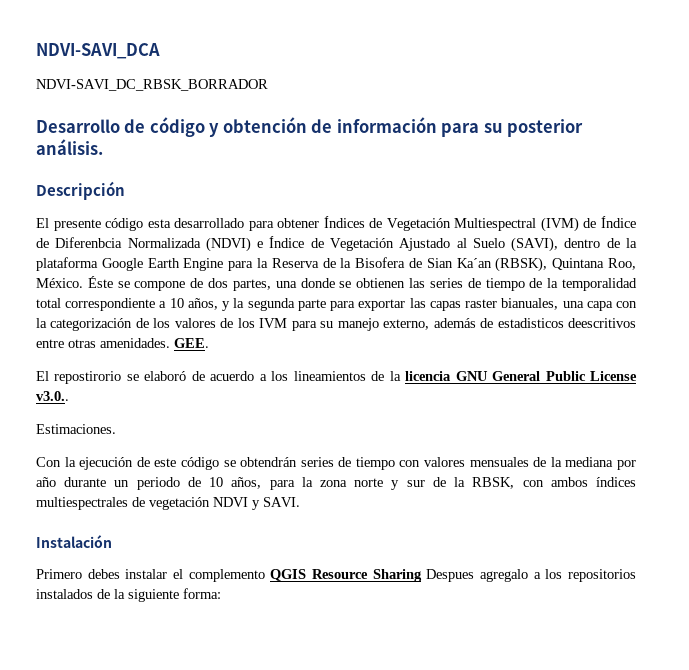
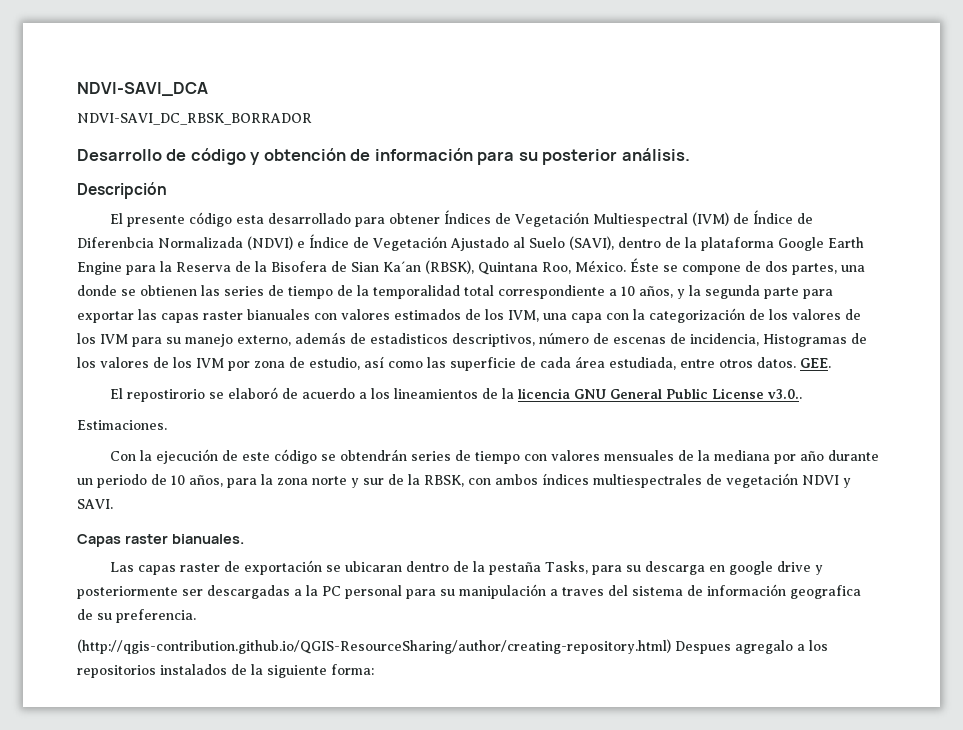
- Éste se compone de dos partes, una donde se obtienen las series de tiempo de la temporalidad total correspondiente a 10 años, y la segunda parte para exportar las capas raster bianuales, una capa con la categorización de los valores de los IVM para su manejo externo, además de estadisticos deescritivos entre otras amenidades.
+ Éste se compone de dos partes, una donde se obtienen las series de tiempo de la temporalidad total correspondiente a 10 años, y la segunda parte para exportar las capas raster bianuales con valores estimados de los IVM, una capa con la categorización de los valores de los IVM para su manejo externo, además de estadisticos descriptivos, número de escenas de incidencia, Histogramas de los valores de los IVM por zona de estudio, así como las superficie de cada área estudiada, entre otros datos.
- Instalación
- Primero debes instalar el complemento QGIS Resource Sharing Despues agregalo a los repositorios instalados de la siguiente forma:
+ Capas raster bianuales.
+ Las capas raster de exportación se ubicaran dentro de la pestaña Tasks, para su descarga en google drive y posteriormente ser descargadas a la PC personal para su manipulación a traves del sistema de información geografica de su preferencia.
+ (http://qgis-contribution.github.io/QGIS-ResourceSharing/author/creating-repository.html) Despues agregalo a los repositorios instalados de la siguiente forma:

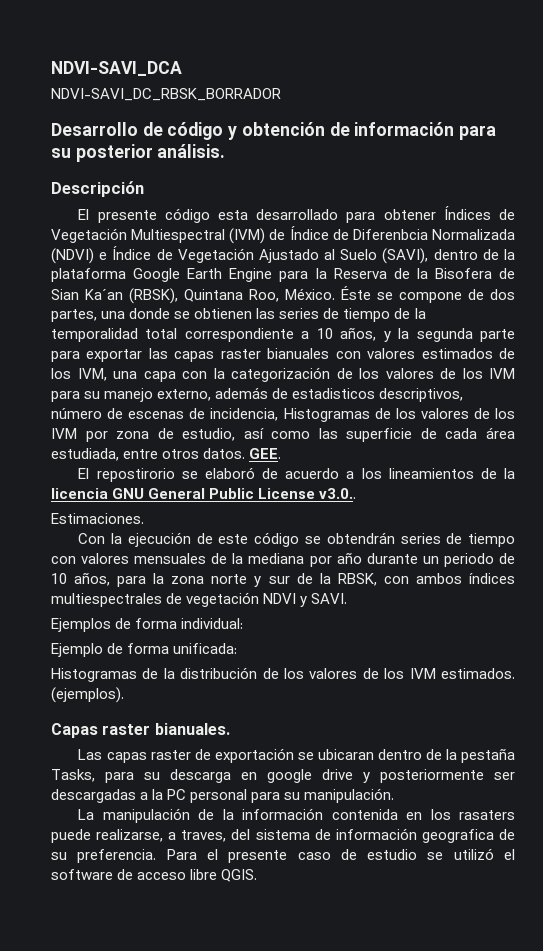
+ Ejemplos de forma individual:
+ Ejemplo de forma unificada:
+ Histogramas de la distribución de los valores de los IVM estimados. (ejemplos).
- Las capas raster de exportación se ubicaran dentro de la pestaña Tasks, para su descarga en google drive y posteriormente ser descargadas a la PC personal para su manipulación a traves del sistema de información geografica de su preferencia.
- (http://qgis-contribution.github.io/QGIS-ResourceSharing/author/creating-repository.html) Despues agregalo a los repositorios instalados de la siguiente forma:
+ Las capas raster de exportación se ubicaran dentro de la pestaña Tasks, para su descarga en google drive y posteriormente ser descargadas a la PC personal para su manipulación.
+ La manipulación de la información contenida en los rasaters puede realizarse, a traves, del sistema de información geografica de su preferencia. Para el presente caso de estudio se utilizó el software de acceso libre QGIS.

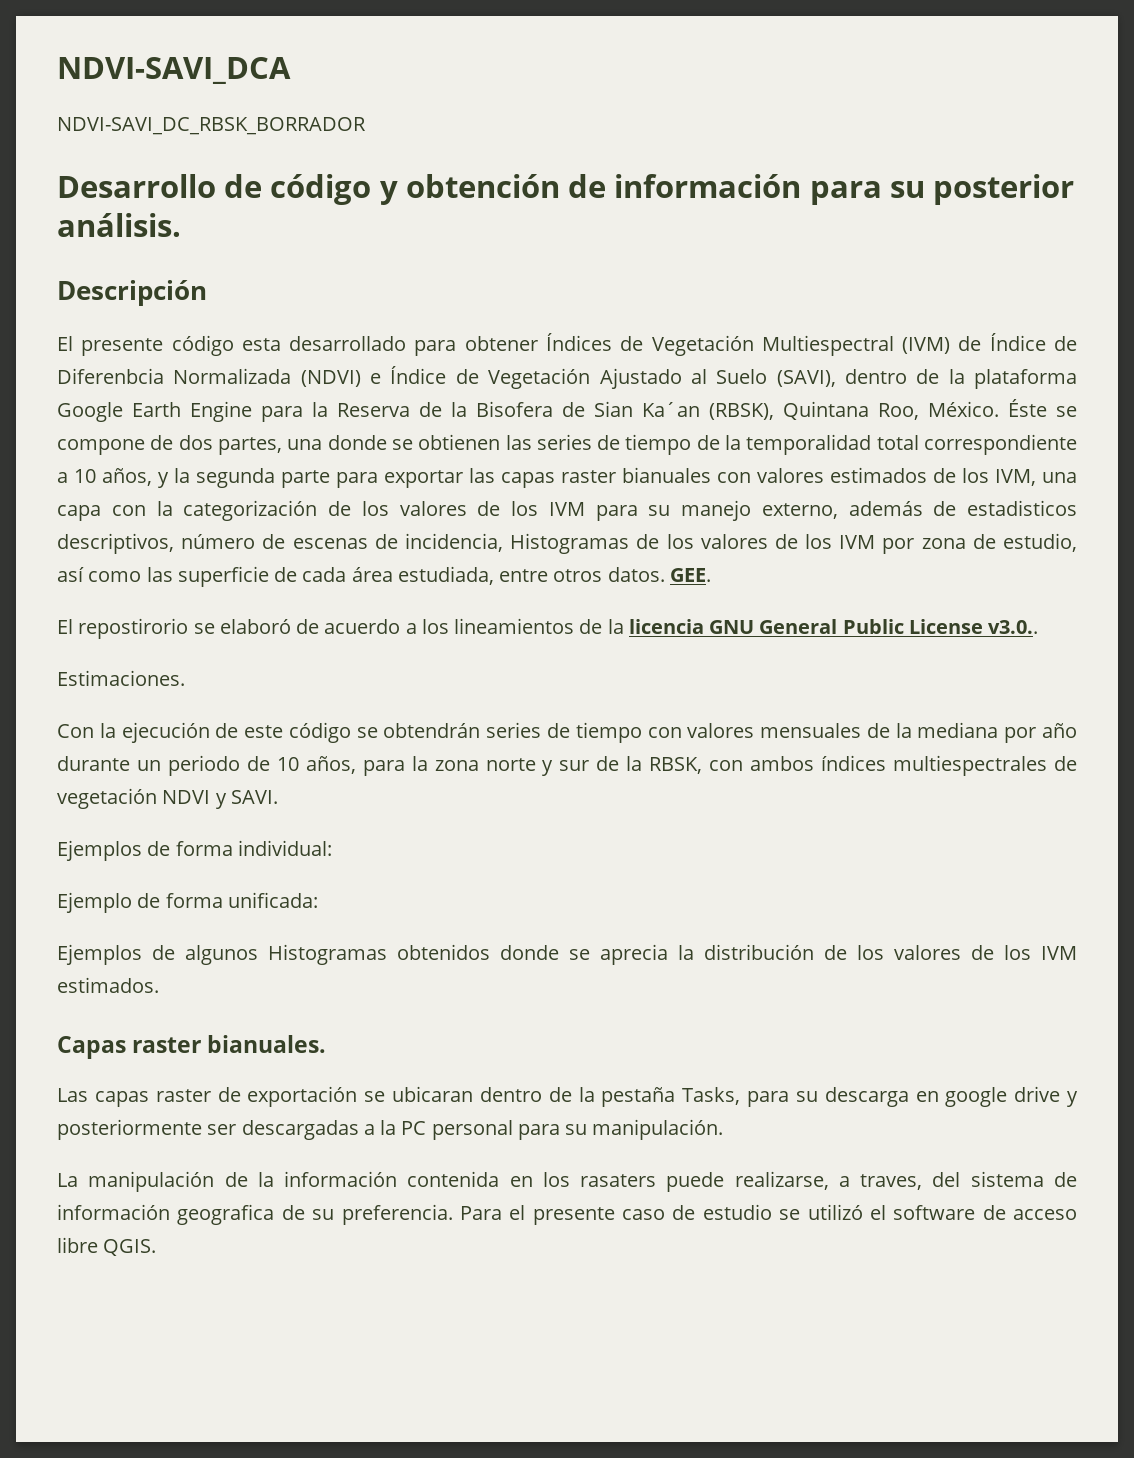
- Histogramas de la distribución de los valores de los IVM estimados. (ejemplos).
+ Ejemplos de algunos Histogramas obtenidos donde se aprecia la distribución de los valores de los IVM estimados.

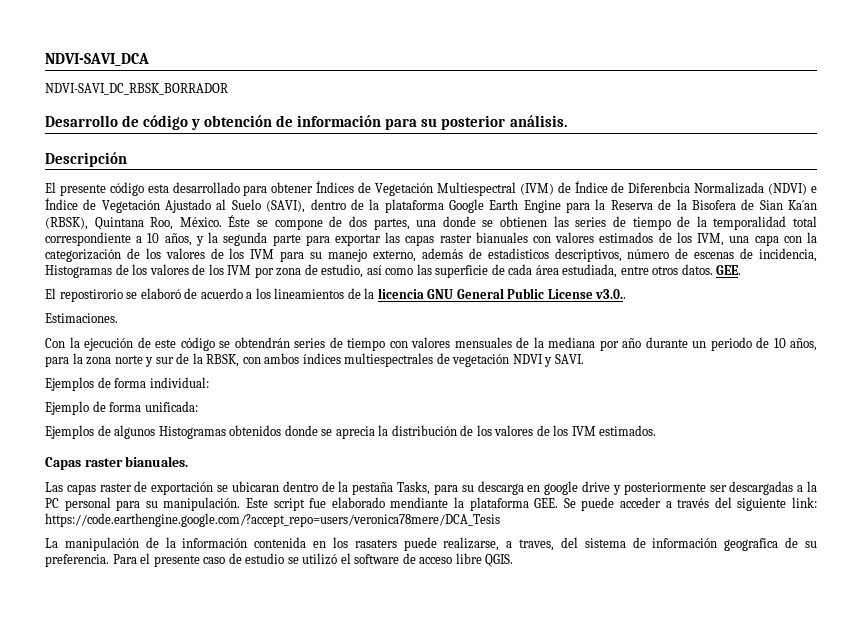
+ Este script fue elaborado mendiante la plataforma GEE. Se puede acceder a través del siguiente link: https://code.earthengine.google.com/?accept_repo=users/veronica78mere/DCA_Tesis

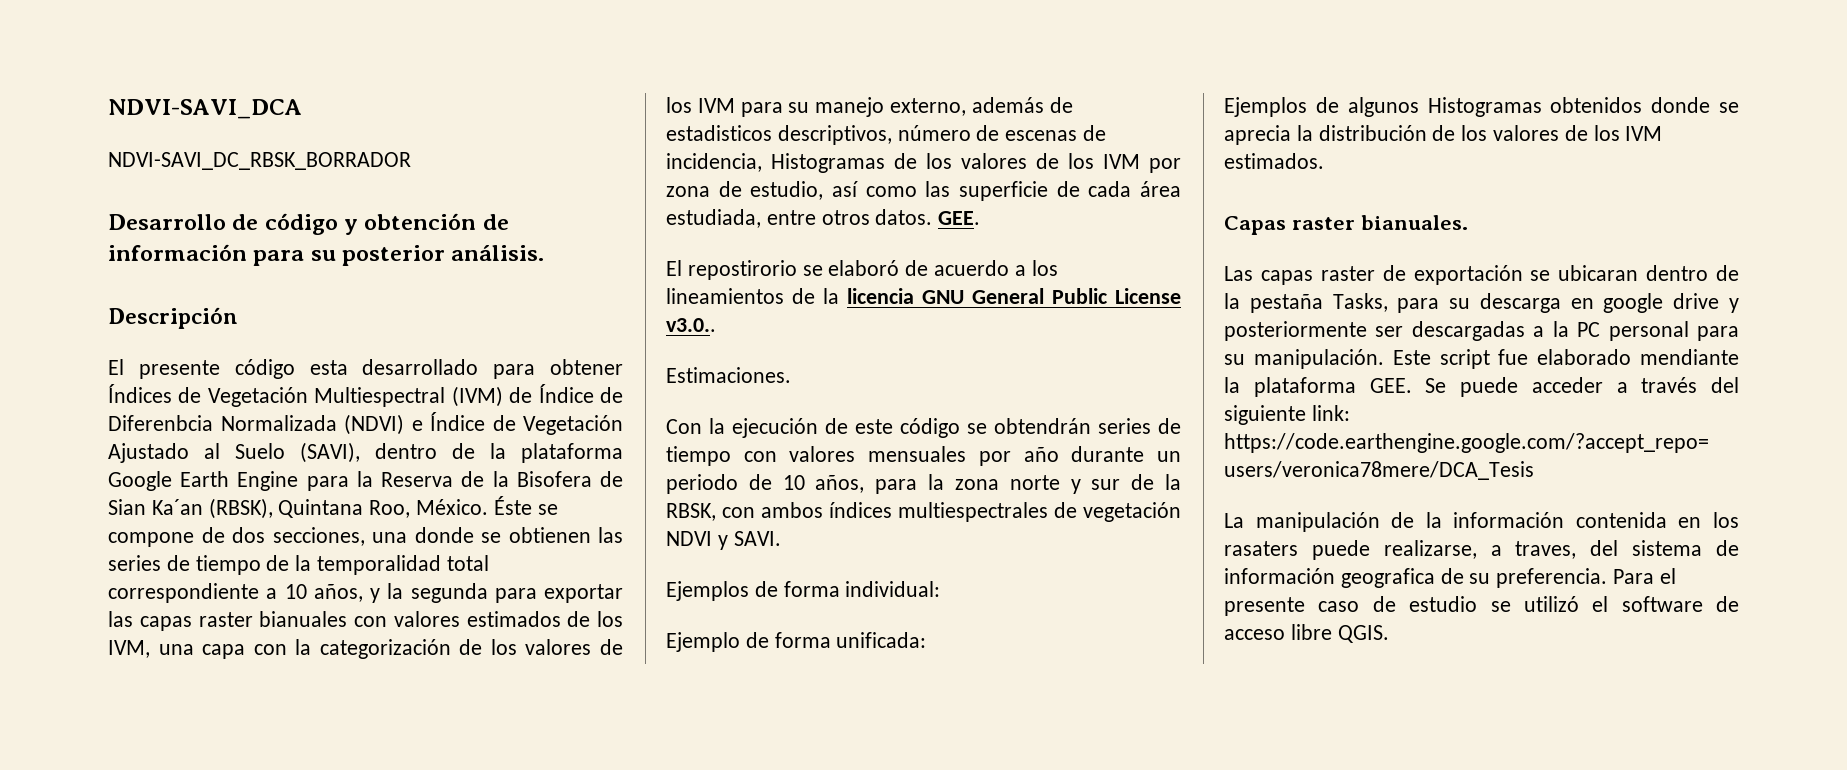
- Éste se compone de dos partes, una donde se obtienen las series de tiempo de la temporalidad total correspondiente a 10 años, y la segunda parte para exportar las capas raster bianuales con valores estimados de los IVM, una capa con la categorización de los valores de los IVM para su manejo externo, además de estadisticos descriptivos, número de escenas de incidencia, Histogramas de los valores de los IVM por zona de estudio, así como las superficie de cada área estudiada, entre otros datos.
+ Éste se compone de dos secciones, una donde se obtienen las series de tiempo de la temporalidad total correspondiente a 10 años, y la segunda para exportar las capas raster bianuales con valores estimados de los IVM, una capa con la categorización de los valores de los IVM para su manejo externo, además de estadisticos descriptivos, número de escenas de incidencia, Histogramas de los valores de los IVM por zona de estudio, así como las superficie de cada área estudiada, entre otros datos.
- Con la ejecución de este código se obtendrán series de tiempo con valores mensuales de la mediana por año durante un periodo de 10 años, para la zona norte y sur de la RBSK, con ambos índices multiespectrales de vegetación NDVI y SAVI.
+ Con la ejecución de este código se obtendrán series de tiempo con valores mensuales por año durante un periodo de 10 años, para la zona norte y sur de la RBSK, con ambos índices multiespectrales de vegetación NDVI y SAVI.

